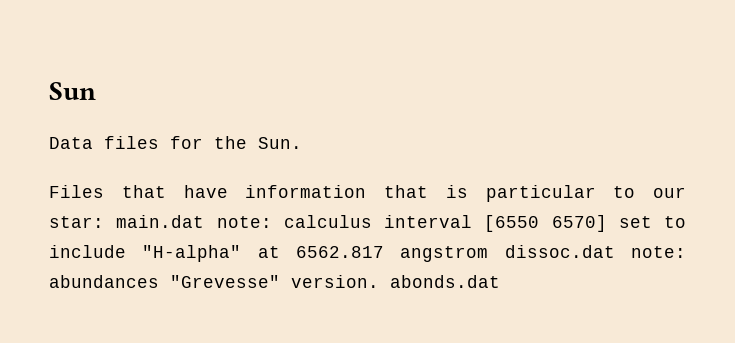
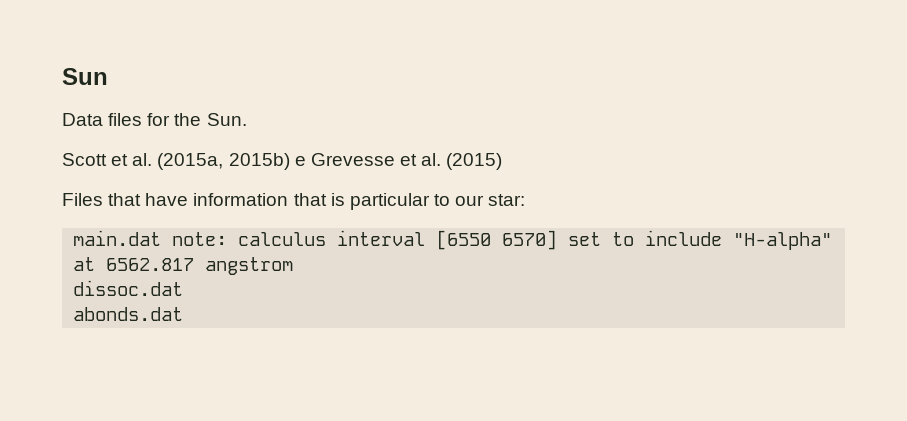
+ Scott et al. (2015a, 2015b) e Grevesse et al. (2015)
- Files that have information that is particular to our star: main.dat note: calculus interval [6550 6570] set to include "H-alpha" at 6562.817 angstrom dissoc.dat note: abundances "Grevesse" version. abonds.dat
+ Files that have information that is particular to our star:
+ main.dat note: calculus interval [6550 6570] set to include "H-alpha" at 6562.817 angstrom
+ dissoc.dat
+ abonds.dat

